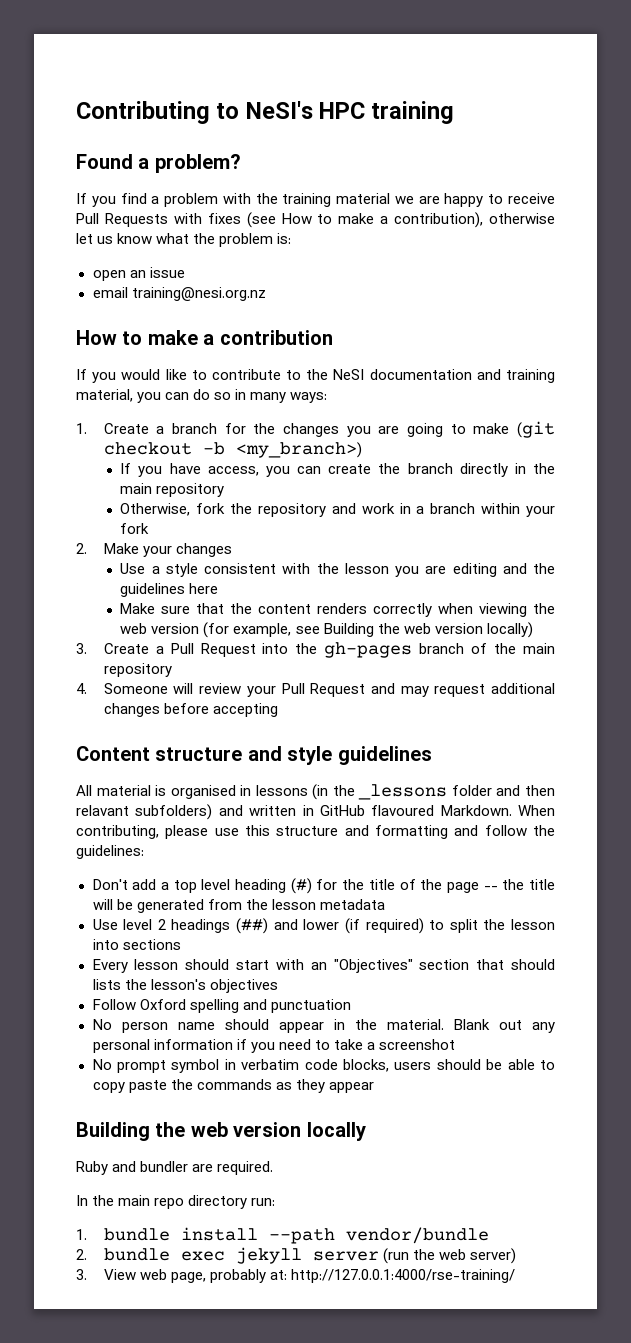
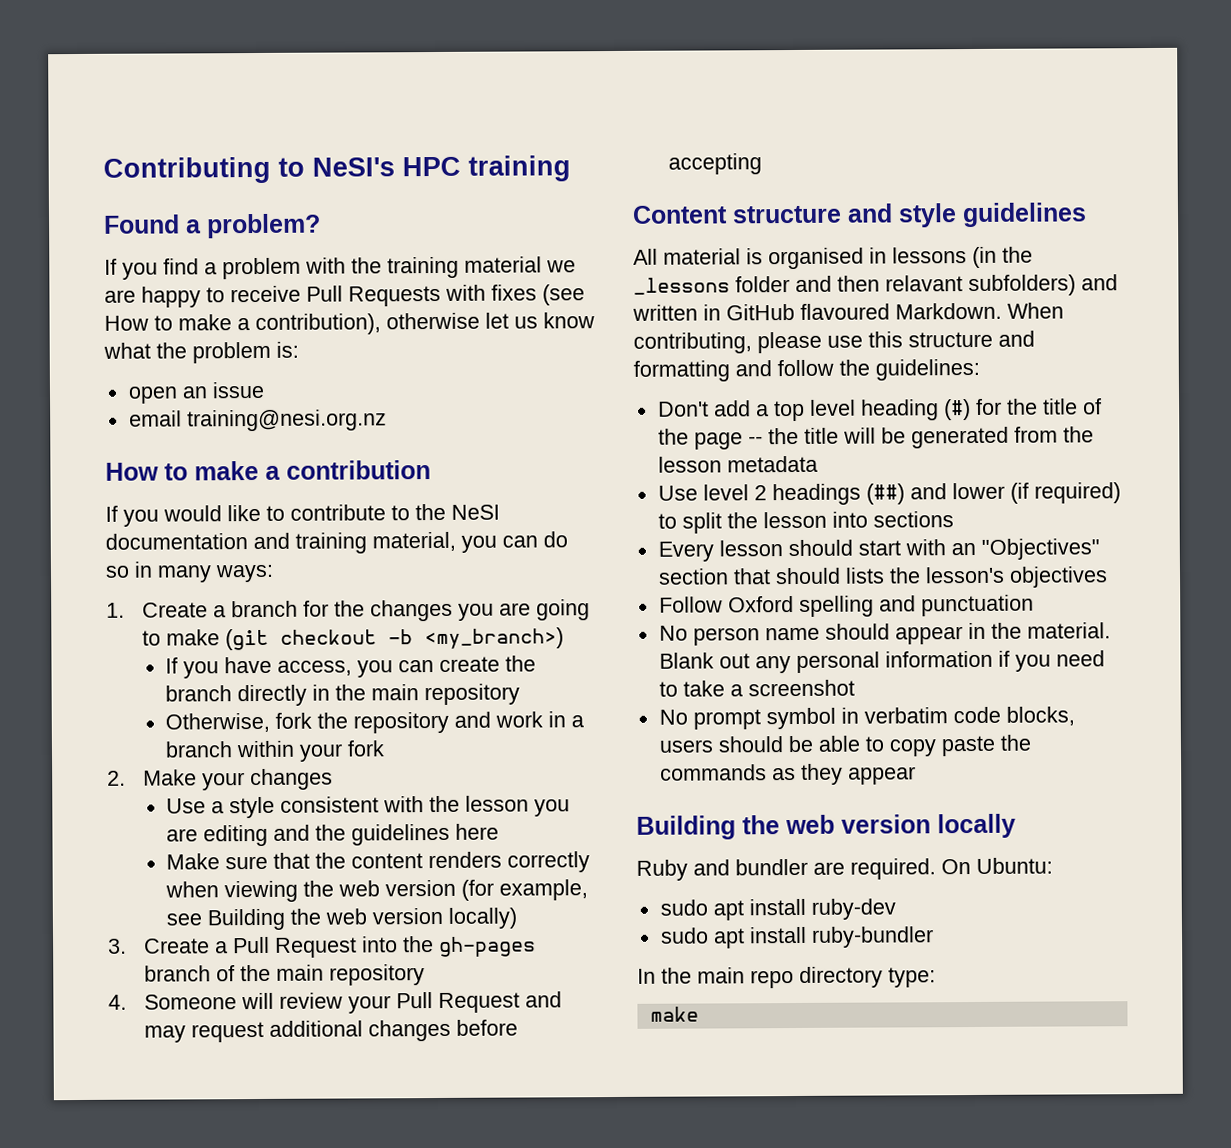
+ On Ubuntu:
+ sudo apt install ruby-dev
+ sudo apt install ruby-bundler
- In the main repo directory run:
- 1. bundle install --path vendor/bundle
- 2. bundle exec jekyll server (run the web server)
- 3. View web page, probably at: http://127.0.0.1:4000/rse-training/
+ In the main repo directory type:
+ make

